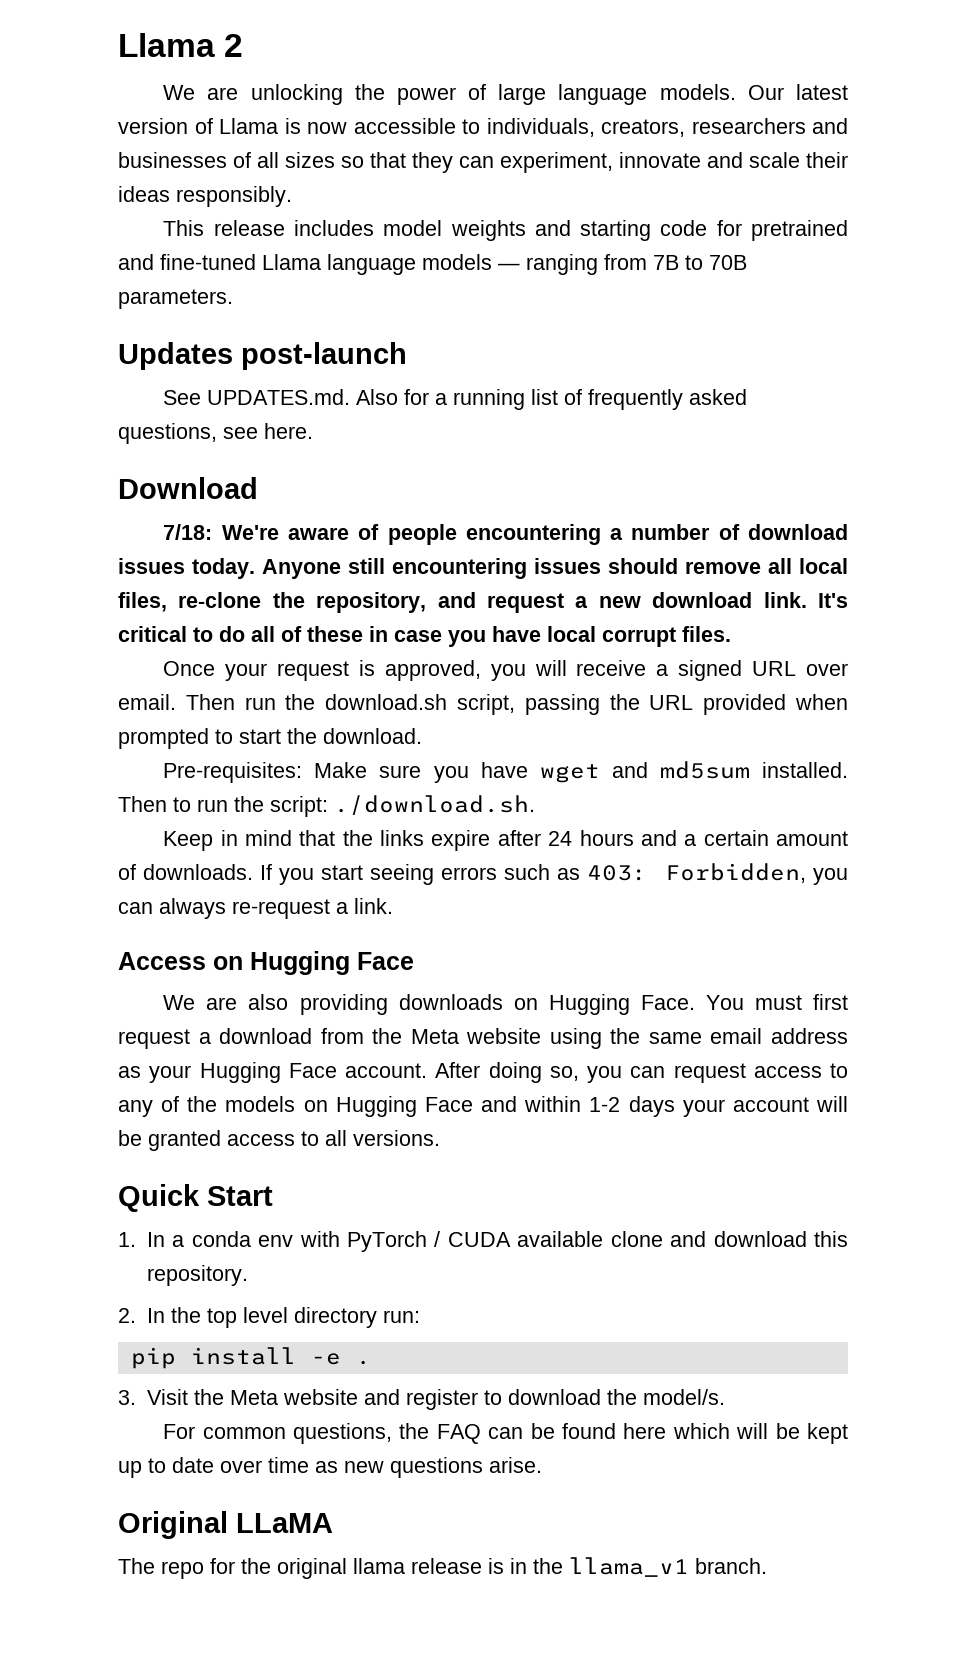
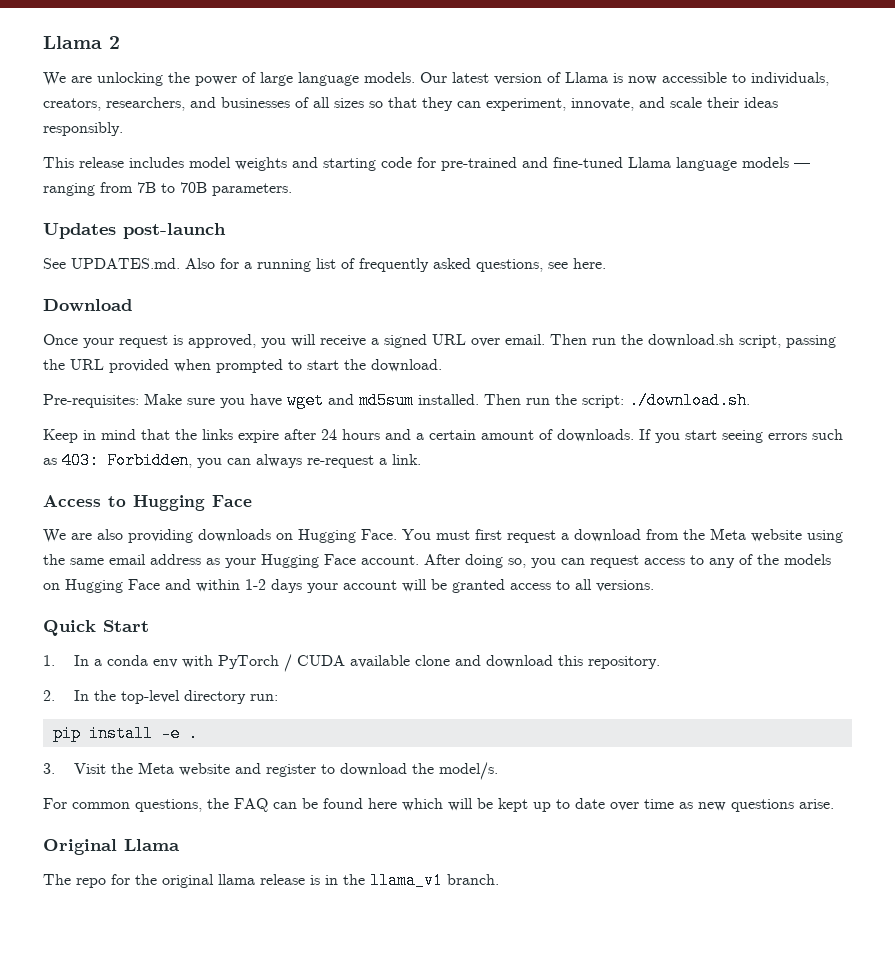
- Our latest version of Llama is now accessible to individuals, creators, researchers and businesses of all sizes so that they can experiment, innovate and scale their ideas responsibly.
+ Our latest version of Llama is now accessible to individuals, creators, researchers, and businesses of all sizes so that they can experiment, innovate, and scale their ideas responsibly.
- This release includes model weights and starting code for pretrained and fine-tuned Llama language models — ranging from 7B to 70B parameters.
+ This release includes model weights and starting code for pre-trained and fine-tuned Llama language models — ranging from 7B to 70B parameters.
- 7/18: We're aware of people encountering a number of download issues today. Anyone still encountering issues should remove all local files, re-clone the repository, and request a new download link. It's critical to do all of these in case you have local corrupt files.
- Then to run the script: ./download.sh.
+ Then run the script: ./download.sh.
- Access on Hugging Face
+ Access to Hugging Face
- 2. In the top level directory run:
+ 2. In the top-level directory run:
- Original LLaMA
+ Original Llama

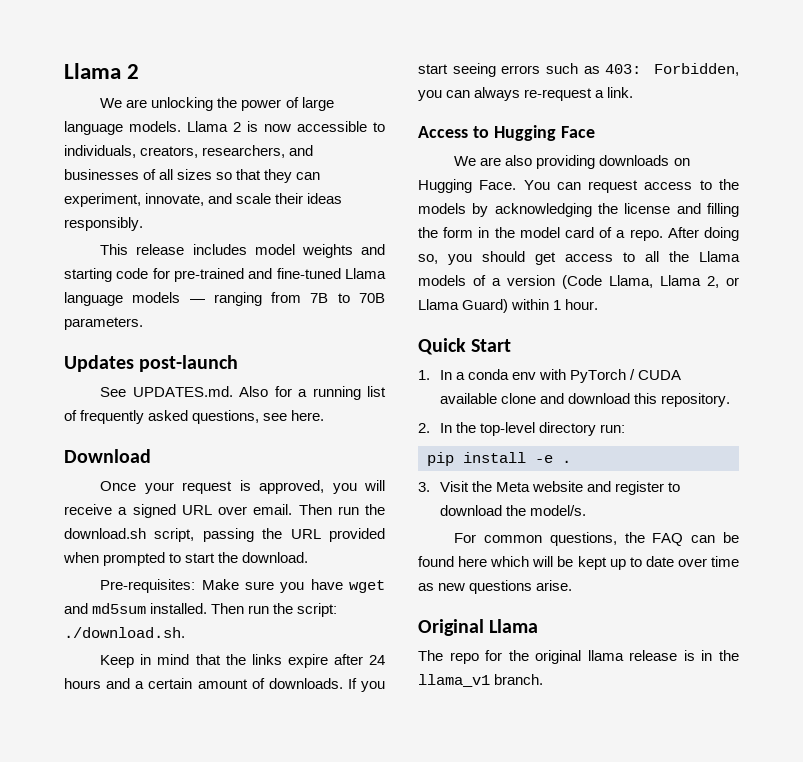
- Our latest version of Llama is now accessible to individuals, creators, researchers, and businesses of all sizes so that they can experiment, innovate, and scale their ideas responsibly.
+ Llama 2 is now accessible to individuals, creators, researchers, and businesses of all sizes so that they can experiment, innovate, and scale their ideas responsibly.
- You must first request a download from the Meta website using the same email address as your Hugging Face account. After doing so, you can request access to any of the models on Hugging Face and within 1-2 days your account will be granted access to all versions.
+ You can request access to the models by acknowledging the license and filling the form in the model card of a repo. After doing so, you should get access to all the Llama models of a version (Code Llama, Llama 2, or Llama Guard) within 1 hour.

